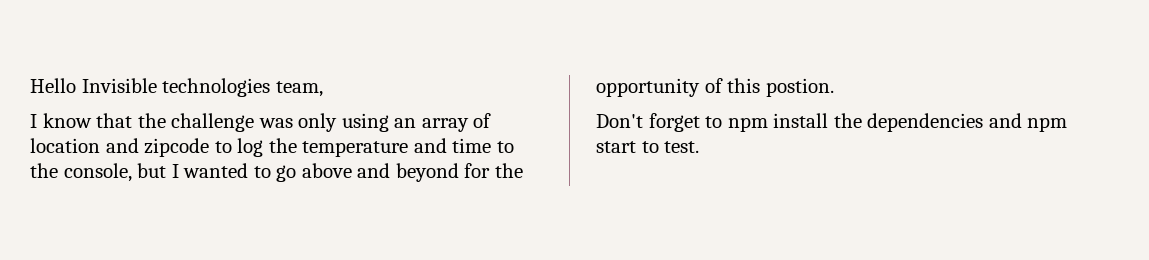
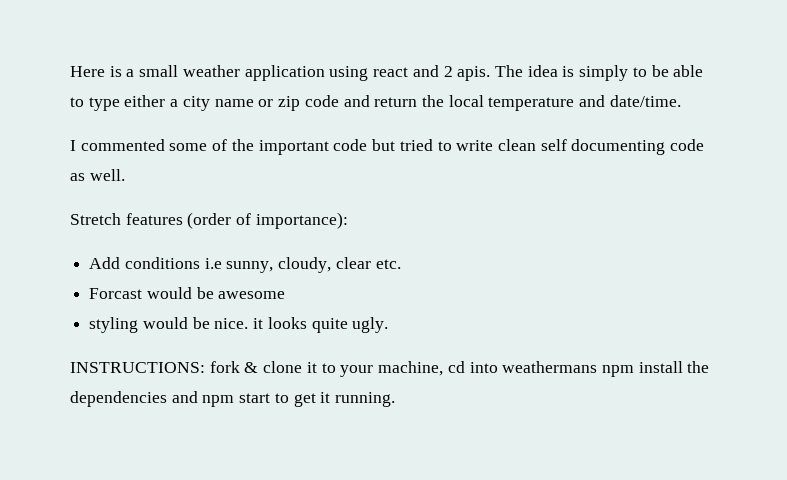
- Hello Invisible technologies team,
- I know that the challenge was only using an array of location and zipcode to log the temperature and time to the console, but I wanted to go above and beyond for the opportunity of this postion.
- Don't forget to npm install the dependencies and npm start to test.
+ Here is a small weather application using react and 2 apis. The idea is simply to be able to type either a city name or zip code and return the local temperature and date/time.
+ I commented some of the important code but tried to write clean self documenting code as well.
+ Stretch features (order of importance):
+ Add conditions i.e sunny, cloudy, clear etc.
+ Forcast would be awesome
+ styling would be nice. it looks quite ugly.
+ INSTRUCTIONS: fork & clone it to your machine, cd into weathermans npm install the dependencies and npm start to get it running.

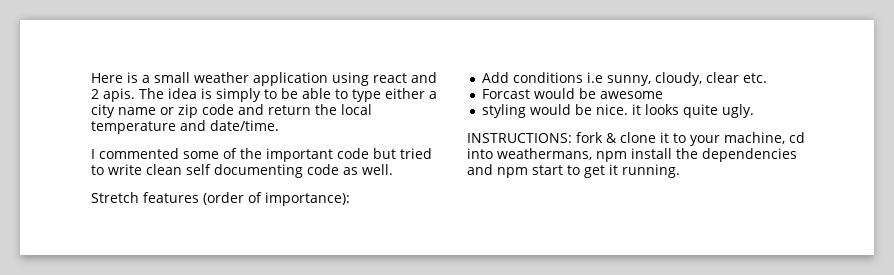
- INSTRUCTIONS: fork & clone it to your machine, cd into weathermans npm install the dependencies and npm start to get it running.
+ INSTRUCTIONS: fork & clone it to your machine, cd into weathermans, npm install the dependencies and npm start to get it running.

